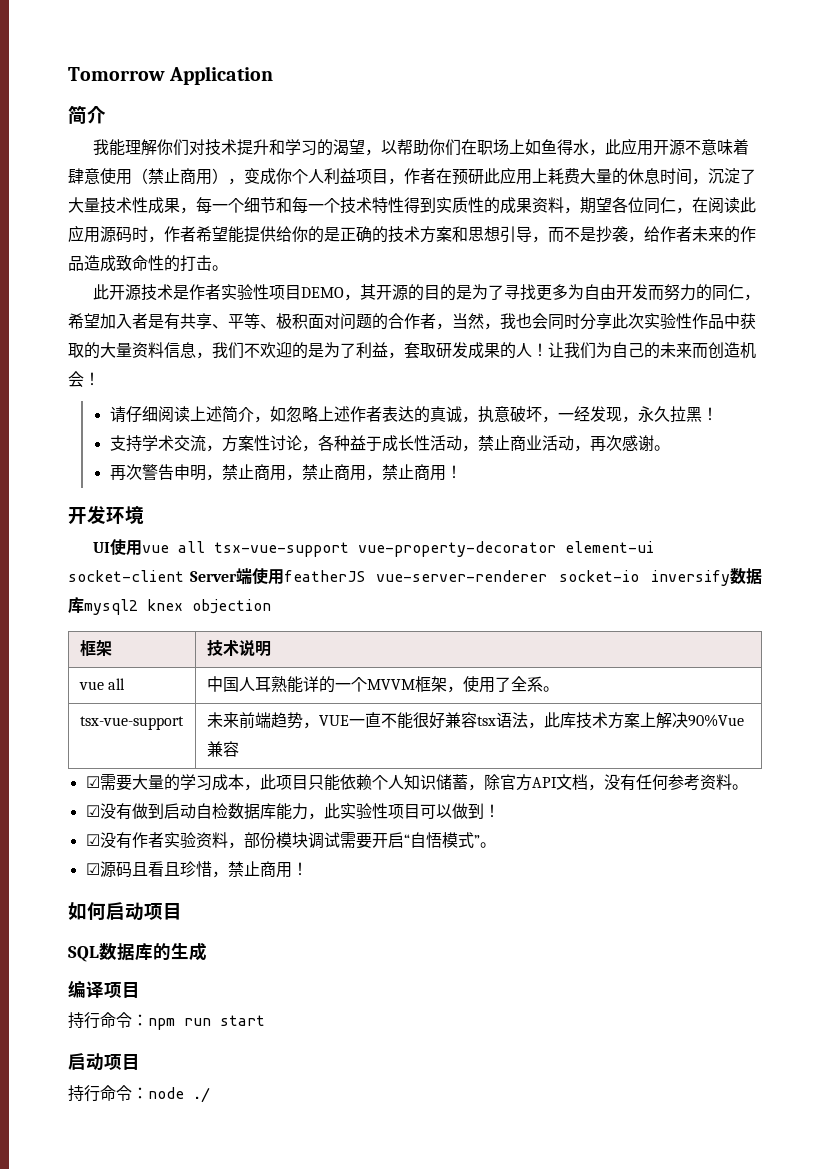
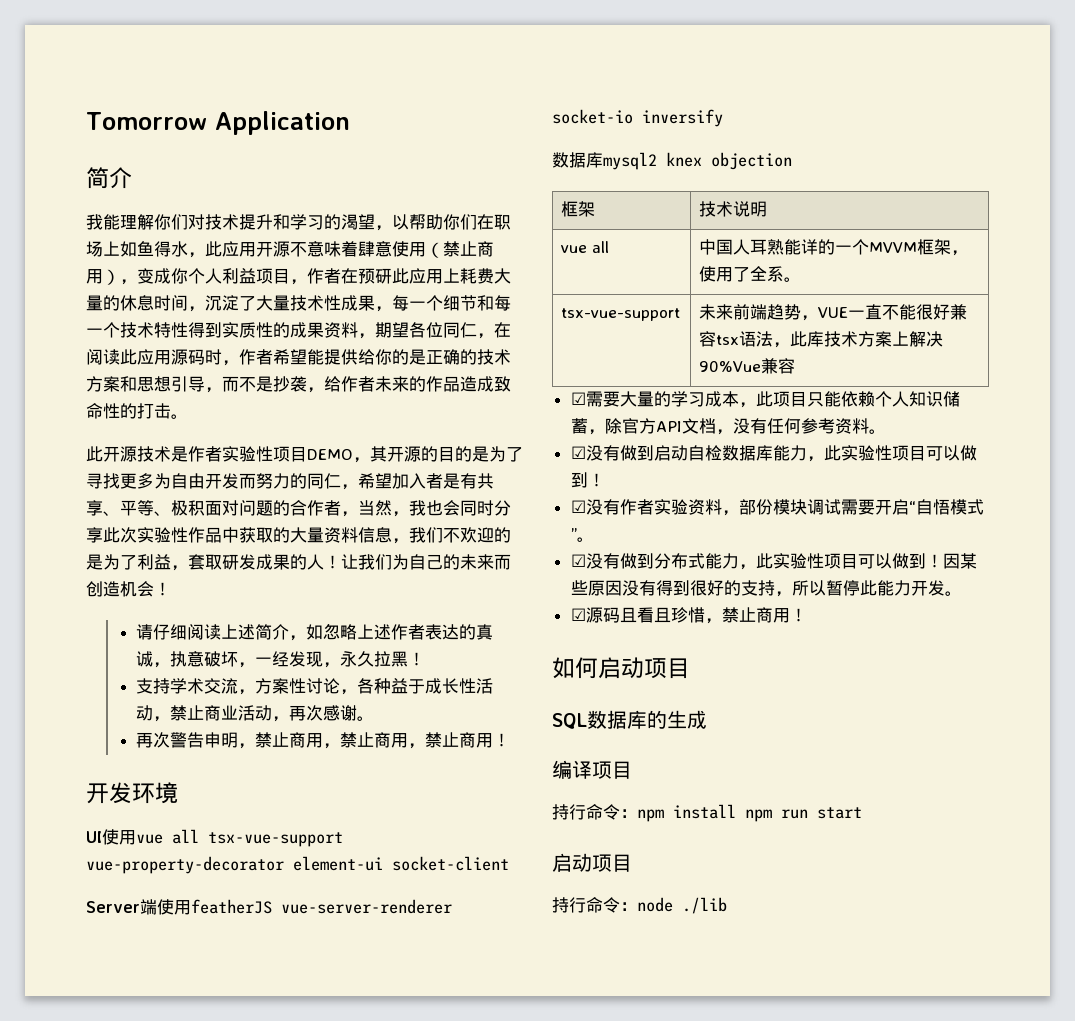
- UI使用vue all tsx-vue-support vue-property-decorator element-ui socket-client Server端使用featherJS vue-server-renderer socket-io inversify数据库mysql2 knex objection
+ UI使用vue all tsx-vue-support vue-property-decorator element-ui socket-client
+ Server端使用featherJS vue-server-renderer socket-io inversify
+ 数据库mysql2 knex objection
+ ☑没有做到分布式能力，此实验性项目可以做到！因某些原因没有得到很好的支持，所以暂停此能力开发。
- 持行命令：npm run start
+ 持行命令：npm install npm run start
- 持行命令：node ./
+ 持行命令：node ./lib

